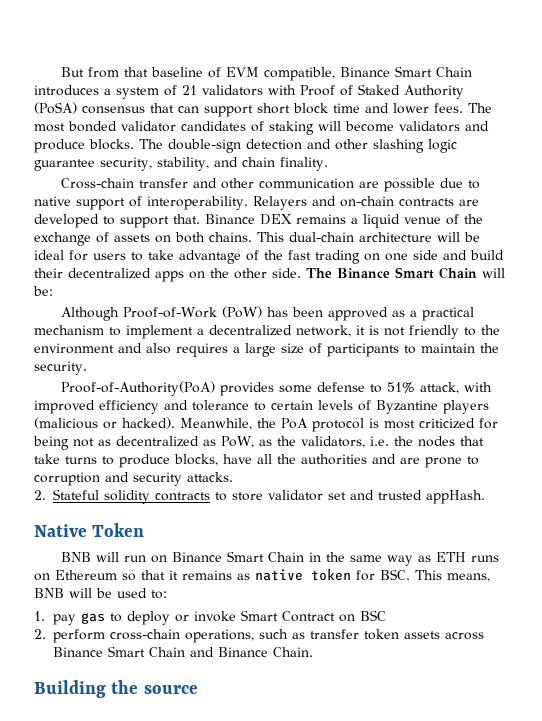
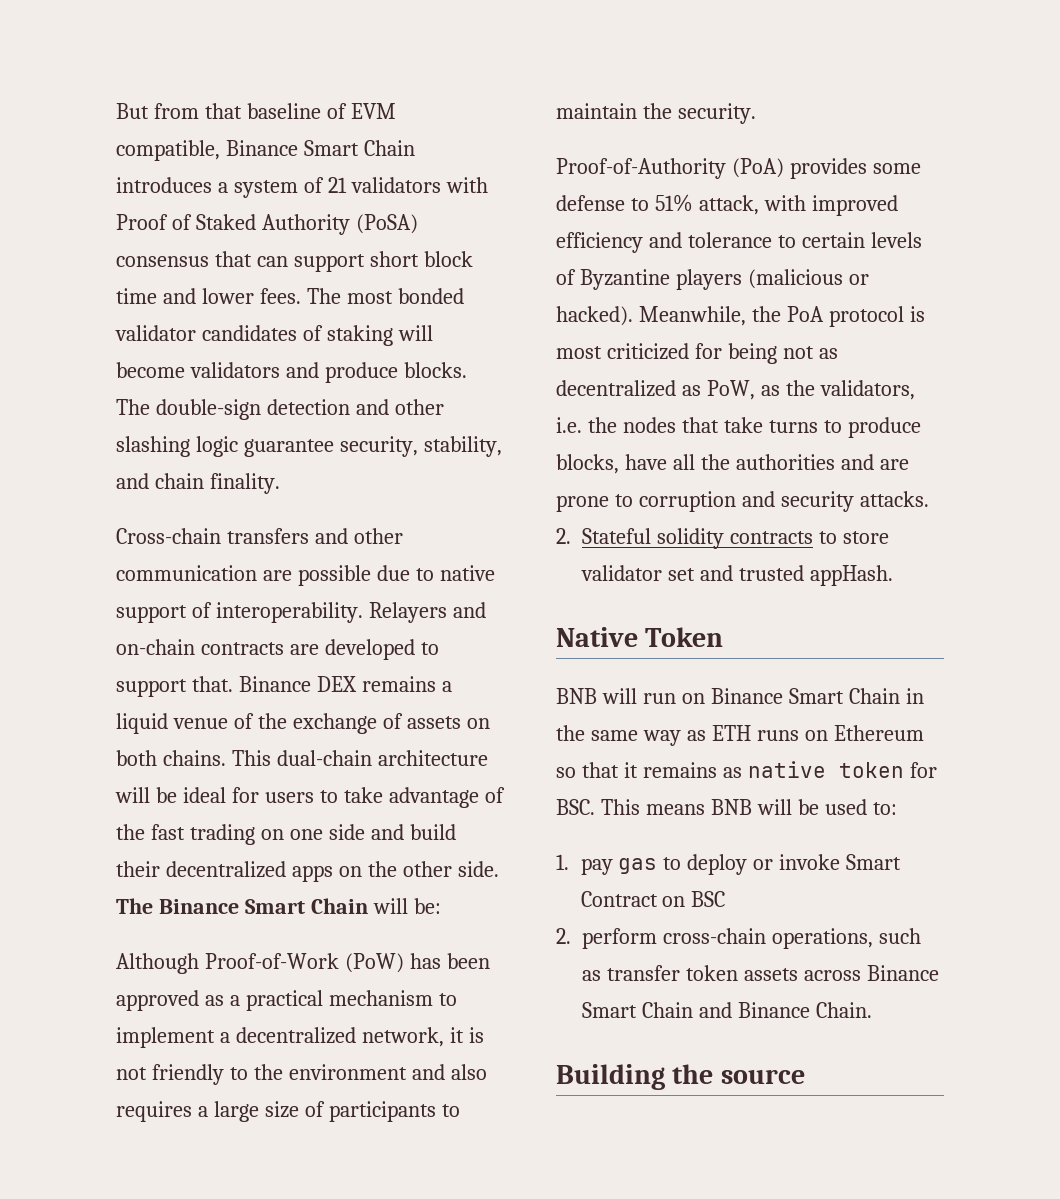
- Cross-chain transfer and other communication are possible due to native support of interoperability.
+ Cross-chain transfers and other communication are possible due to native support of interoperability.
- Proof-of-Authority(PoA) provides some defense to 51% attack, with improved efficiency and tolerance to certain levels of Byzantine players (malicious or hacked).
+ Proof-of-Authority (PoA) provides some defense to 51% attack, with improved efficiency and tolerance to certain levels of Byzantine players (malicious or hacked).
- BNB will run on Binance Smart Chain in the same way as ETH runs on Ethereum so that it remains as native token for BSC. This means, BNB will be used to:
+ BNB will run on Binance Smart Chain in the same way as ETH runs on Ethereum so that it remains as native token for BSC. This means BNB will be used to:

